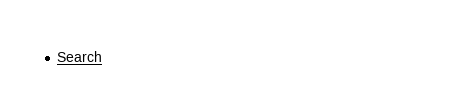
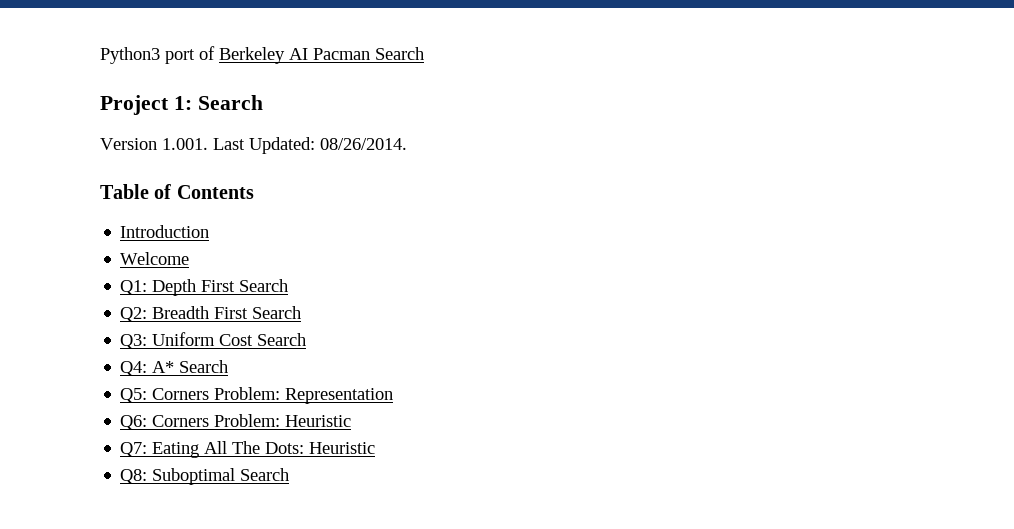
- Search
+ Python3 port of Berkeley AI Pacman Search
+ Project 1: Search
+ Version 1.001. Last Updated: 08/26/2014.
+ Table of Contents
+ Introduction
+ Welcome
+ Q1: Depth First Search
+ Q2: Breadth First Search
+ Q3: Uniform Cost Search
+ Q4: A* Search
+ Q5: Corners Problem: Representation
+ Q6: Corners Problem: Heuristic
+ Q7: Eating All The Dots: Heuristic
+ Q8: Suboptimal Search

